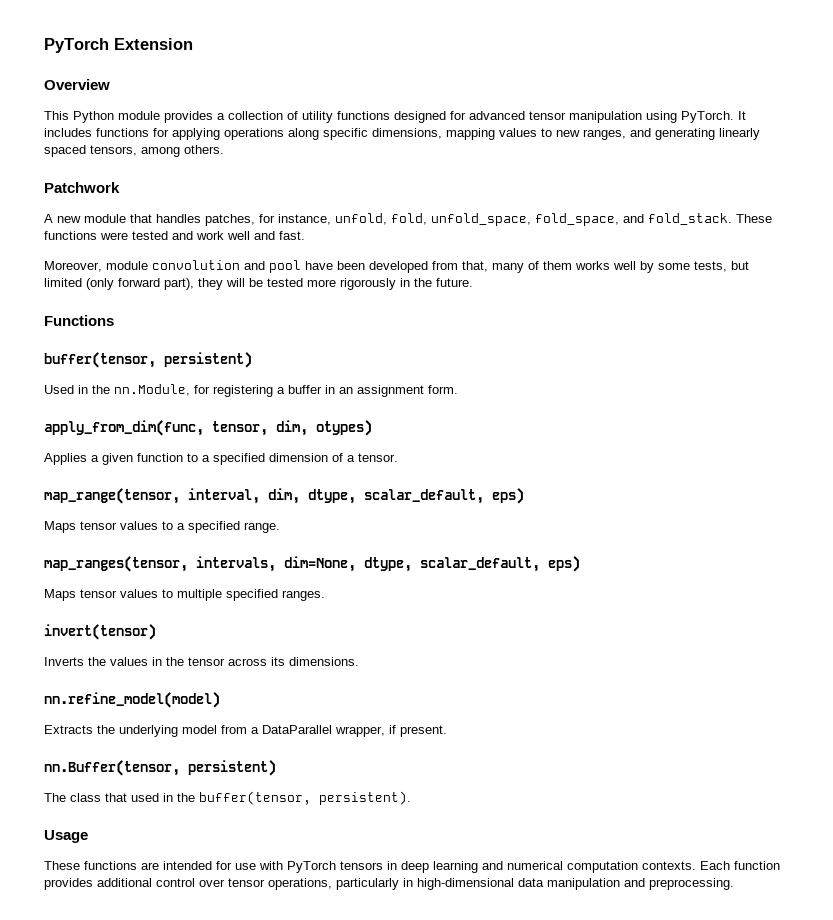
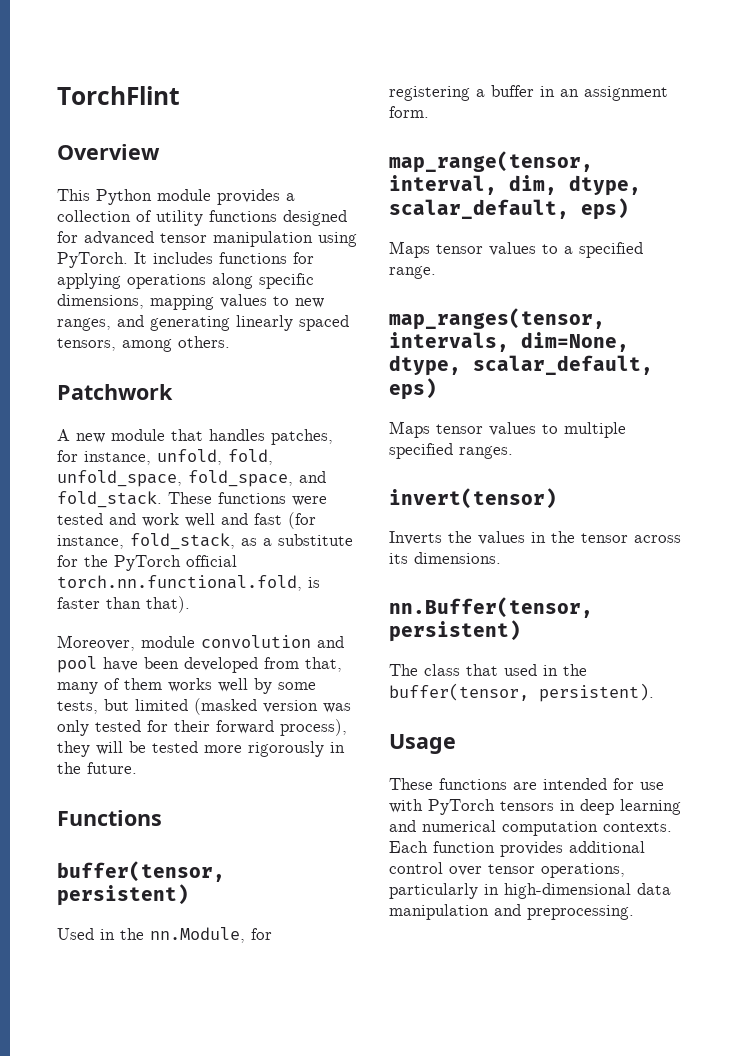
- PyTorch Extension
+ TorchFlint
- These functions were tested and work well and fast.
+ These functions were tested and work well and fast (for instance, fold_stack, as a substitute for the PyTorch official torch.nn.functional.fold, is faster than that).
- Moreover, module convolution and pool have been developed from that, many of them works well by some tests, but limited (only forward part), they will be tested more rigorously in the future.
+ Moreover, module convolution and pool have been developed from that, many of them works well by some tests, but limited (masked version was only tested for their forward process), they will be tested more rigorously in the future.
- apply_from_dim(func, tensor, dim, otypes)
- Applies a given function to a specified dimension of a tensor.
- nn.refine_model(model)
- Extracts the underlying model from a DataParallel wrapper, if present.

